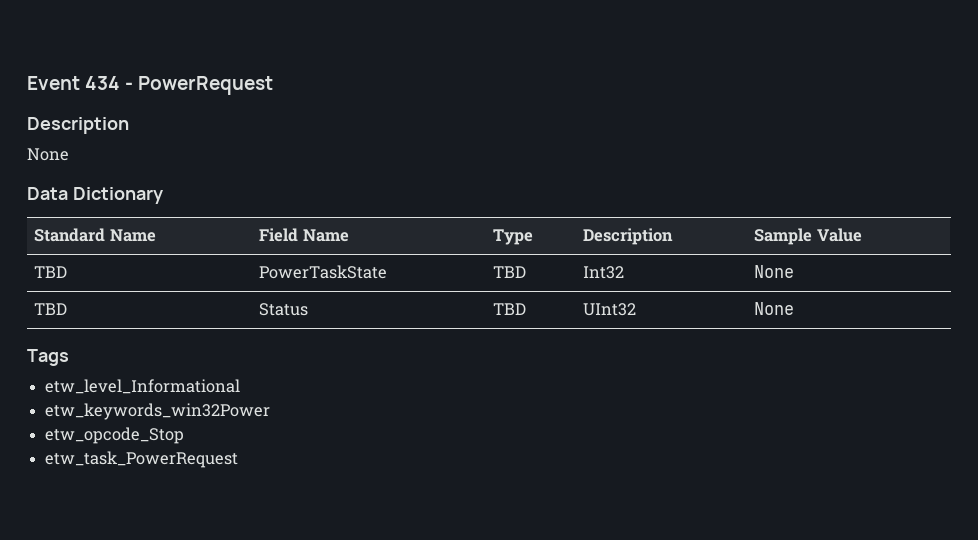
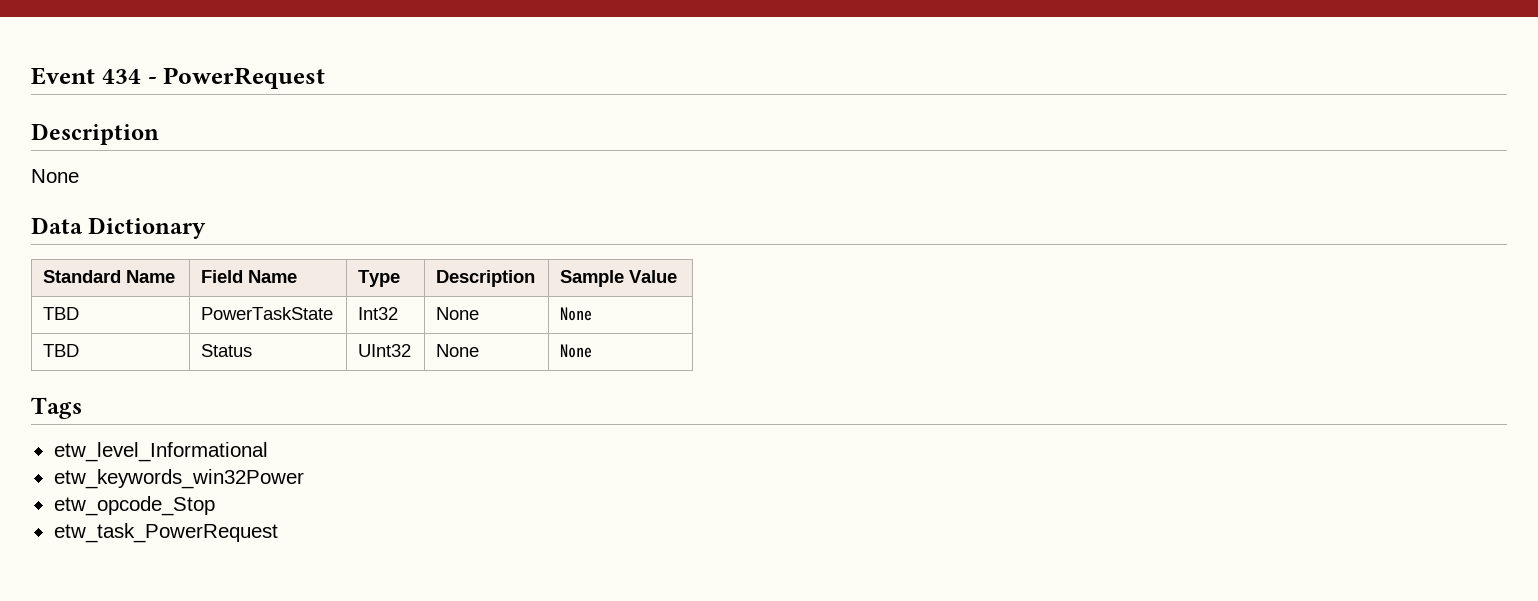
- TBD | PowerTaskState | TBD | Int32 | None
+ TBD | PowerTaskState | Int32 | None | None
- TBD | Status | TBD | UInt32 | None
+ TBD | Status | UInt32 | None | None

